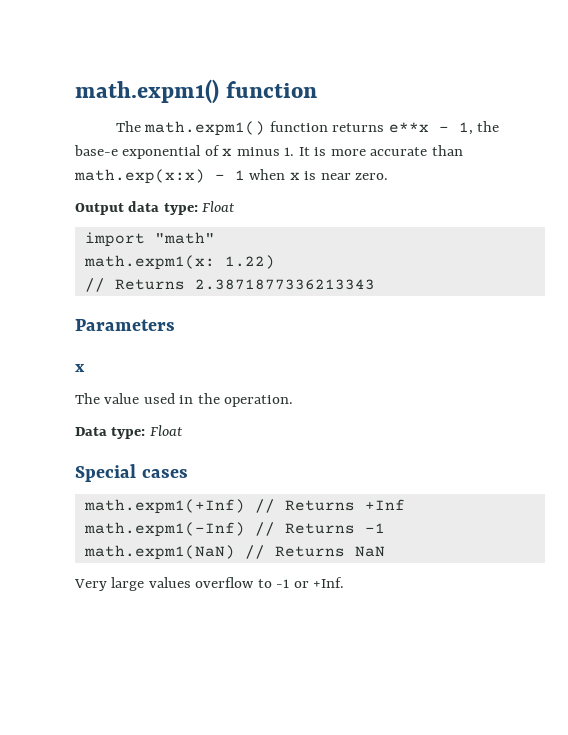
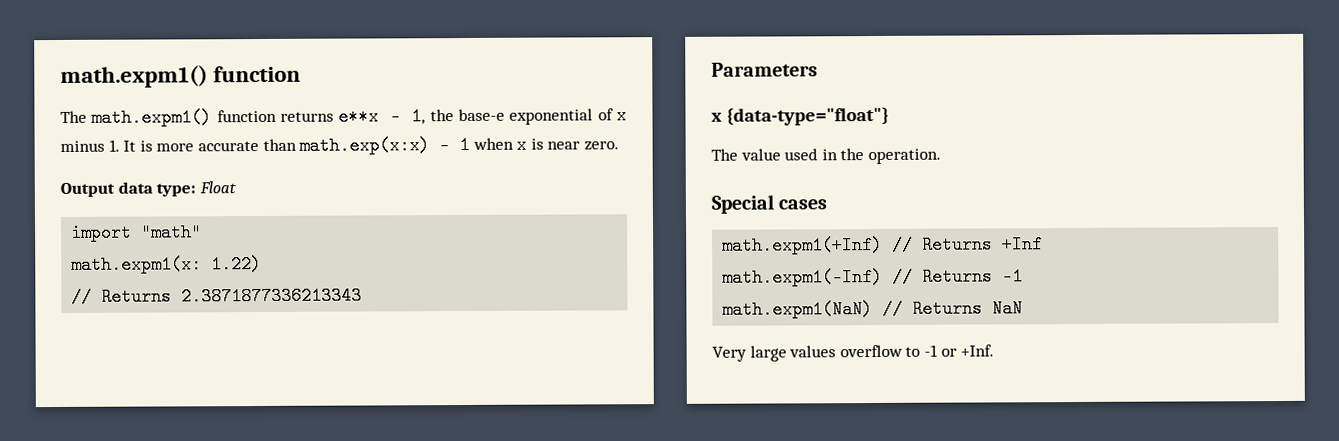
  Parameters
- x
+ x {data-type="float"}
- Data type: Float

